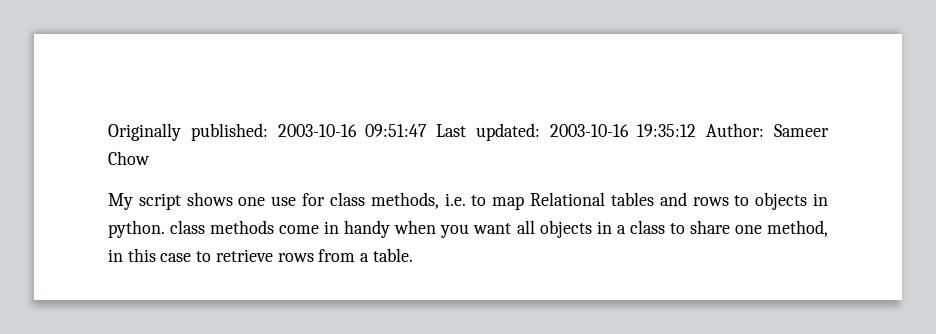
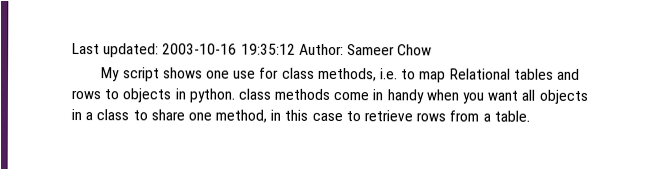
- Originally published: 2003-10-16 09:51:47 Last updated: 2003-10-16 19:35:12 Author: Sameer Chow
+ Last updated: 2003-10-16 19:35:12 Author: Sameer Chow

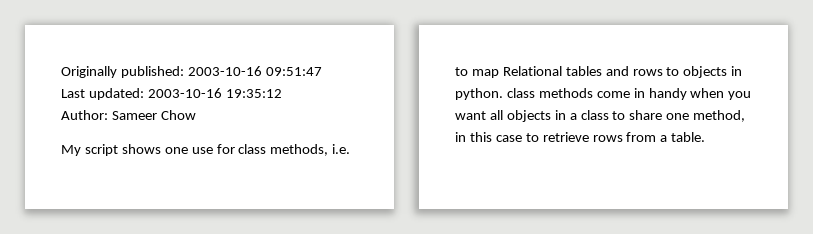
+ Originally published: 2003-10-16 09:51:47
- Last updated: 2003-10-16 19:35:12 Author: Sameer Chow
+ Last updated: 2003-10-16 19:35:12
+ Author: Sameer Chow

